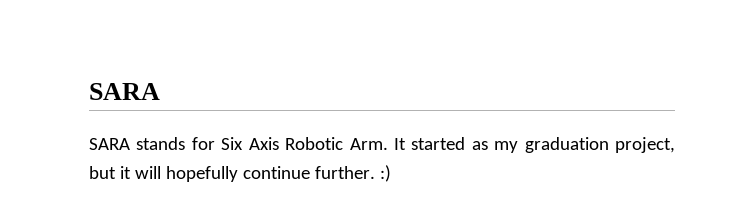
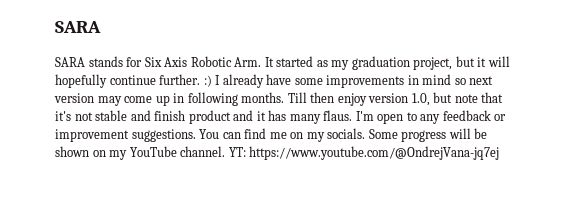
- SARA stands for Six Axis Robotic Arm. It started as my graduation project, but it will hopefully continue further. :)
+ SARA stands for Six Axis Robotic Arm. It started as my graduation project, but it will hopefully continue further. :) I already have some improvements in mind so next version may come up in following months. Till then enjoy version 1.0, but note that it's not stable and finish product and it has many flaus. I'm open to any feedback or improvement suggestions. You can find me on my socials. Some progress will be shown on my YouTube channel. YT: https://www.youtube.com/@OndrejVana-jq7ej

